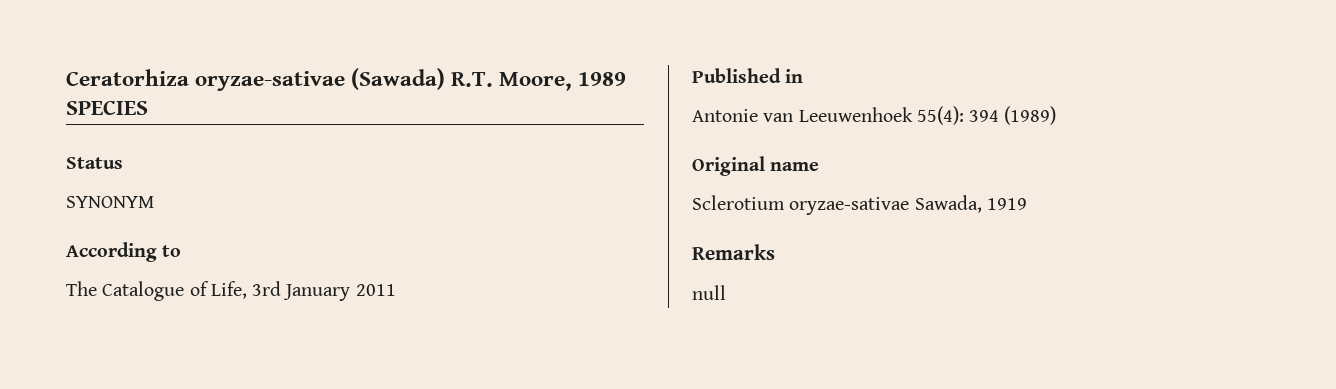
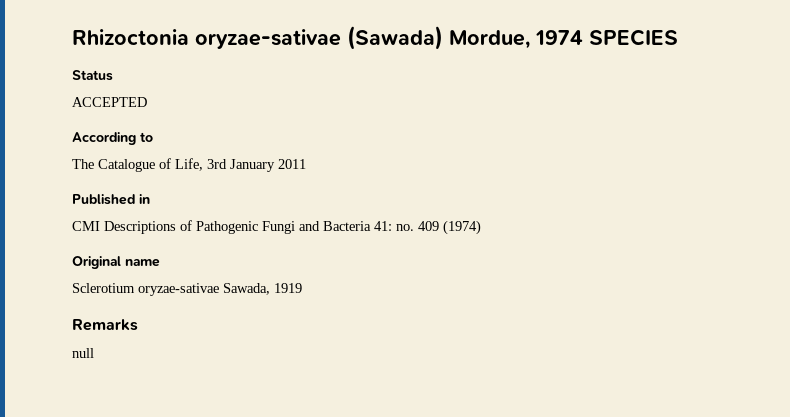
- Ceratorhiza oryzae-sativae (Sawada) R.T. Moore, 1989 SPECIES
+ Rhizoctonia oryzae-sativae (Sawada) Mordue, 1974 SPECIES
- SYNONYM
+ ACCEPTED
- Antonie van Leeuwenhoek 55(4): 394 (1989)
+ CMI Descriptions of Pathogenic Fungi and Bacteria 41: no. 409 (1974)

